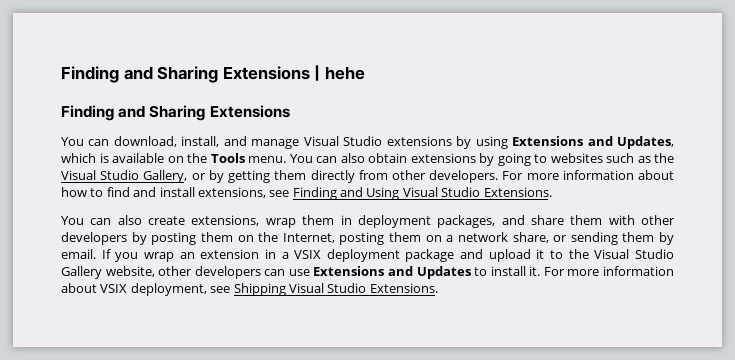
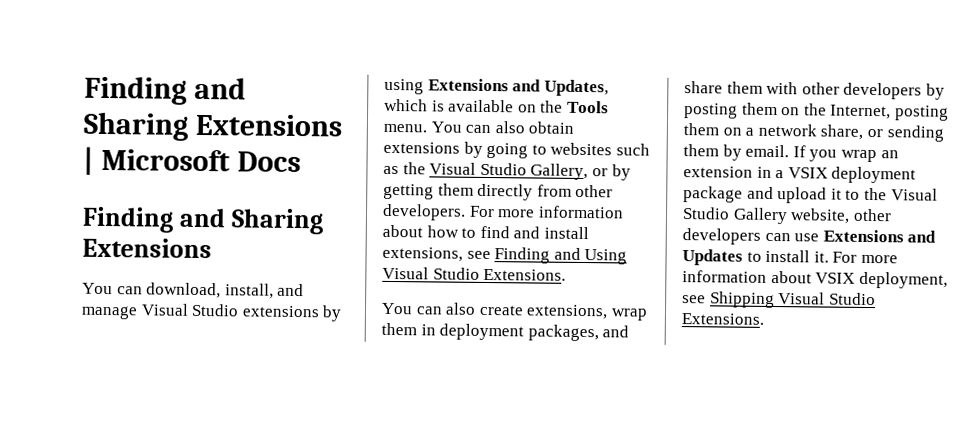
- Finding and Sharing Extensions | hehe
+ Finding and Sharing Extensions | Microsoft Docs

